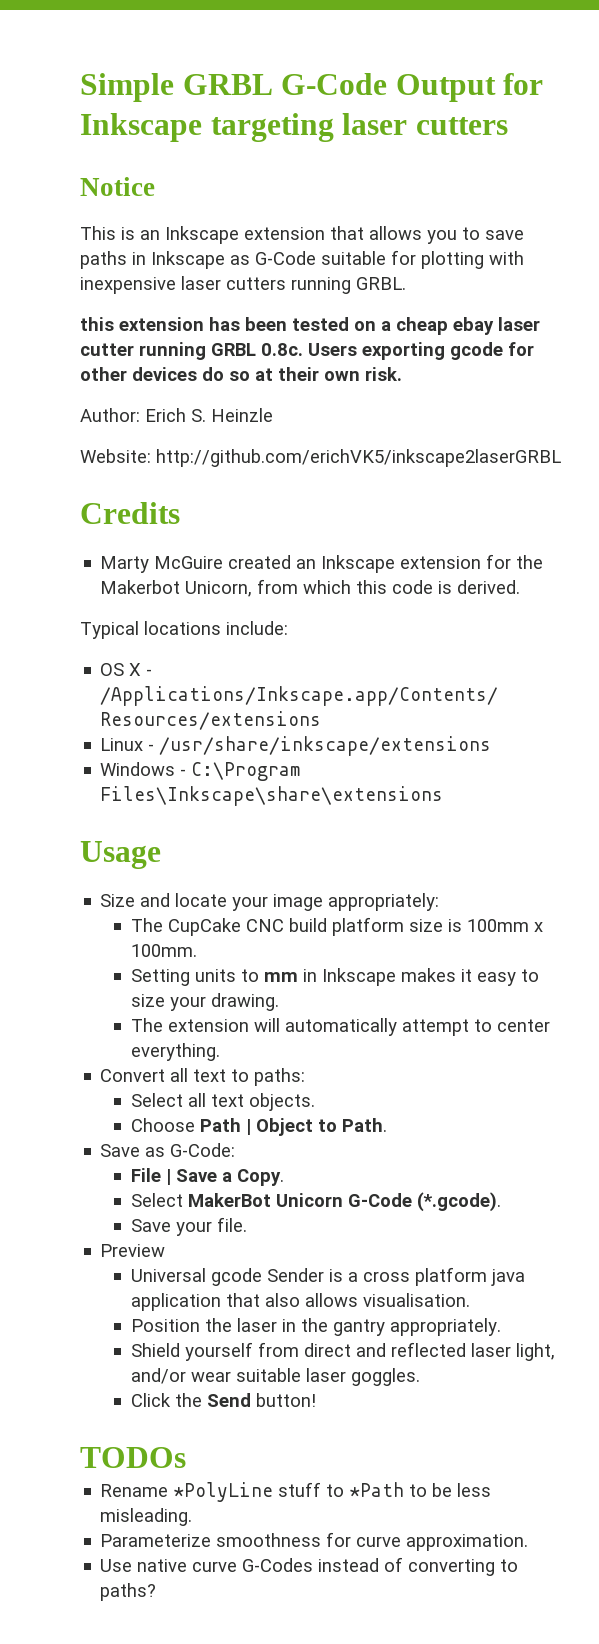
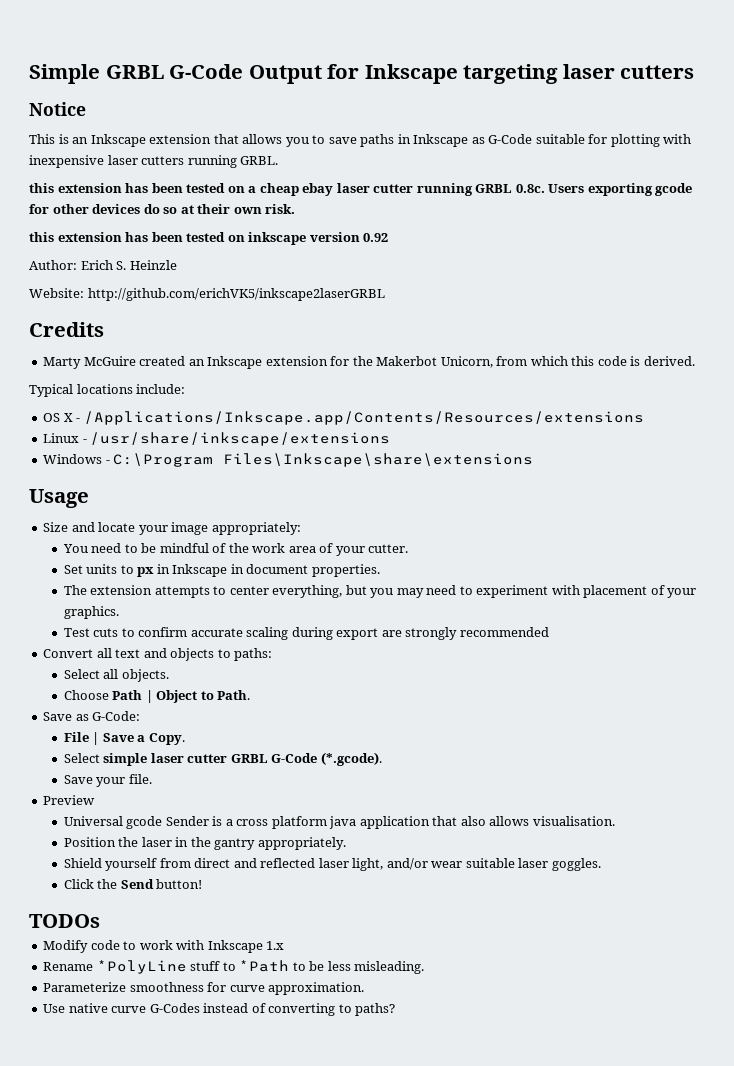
+ this extension has been tested on inkscape version 0.92
- The CupCake CNC build platform size is 100mm x 100mm.
- Setting units to mm in Inkscape makes it easy to size your drawing.
- The extension will automatically attempt to center everything.
+ You need to be mindful of the work area of your cutter.
+ Set units to px in Inkscape in document properties.
+ The extension attempts to center everything, but you may need to experiment with placement of your graphics.
+ Test cuts to confirm accurate scaling during export are strongly recommended
- Convert all text to paths:
+ Convert all text and objects to paths:
- Select all text objects.
+ Select all objects.
- Select MakerBot Unicorn G-Code (*.gcode).
+ Select simple laser cutter GRBL G-Code (*.gcode).
+ Modify code to work with Inkscape 1.x

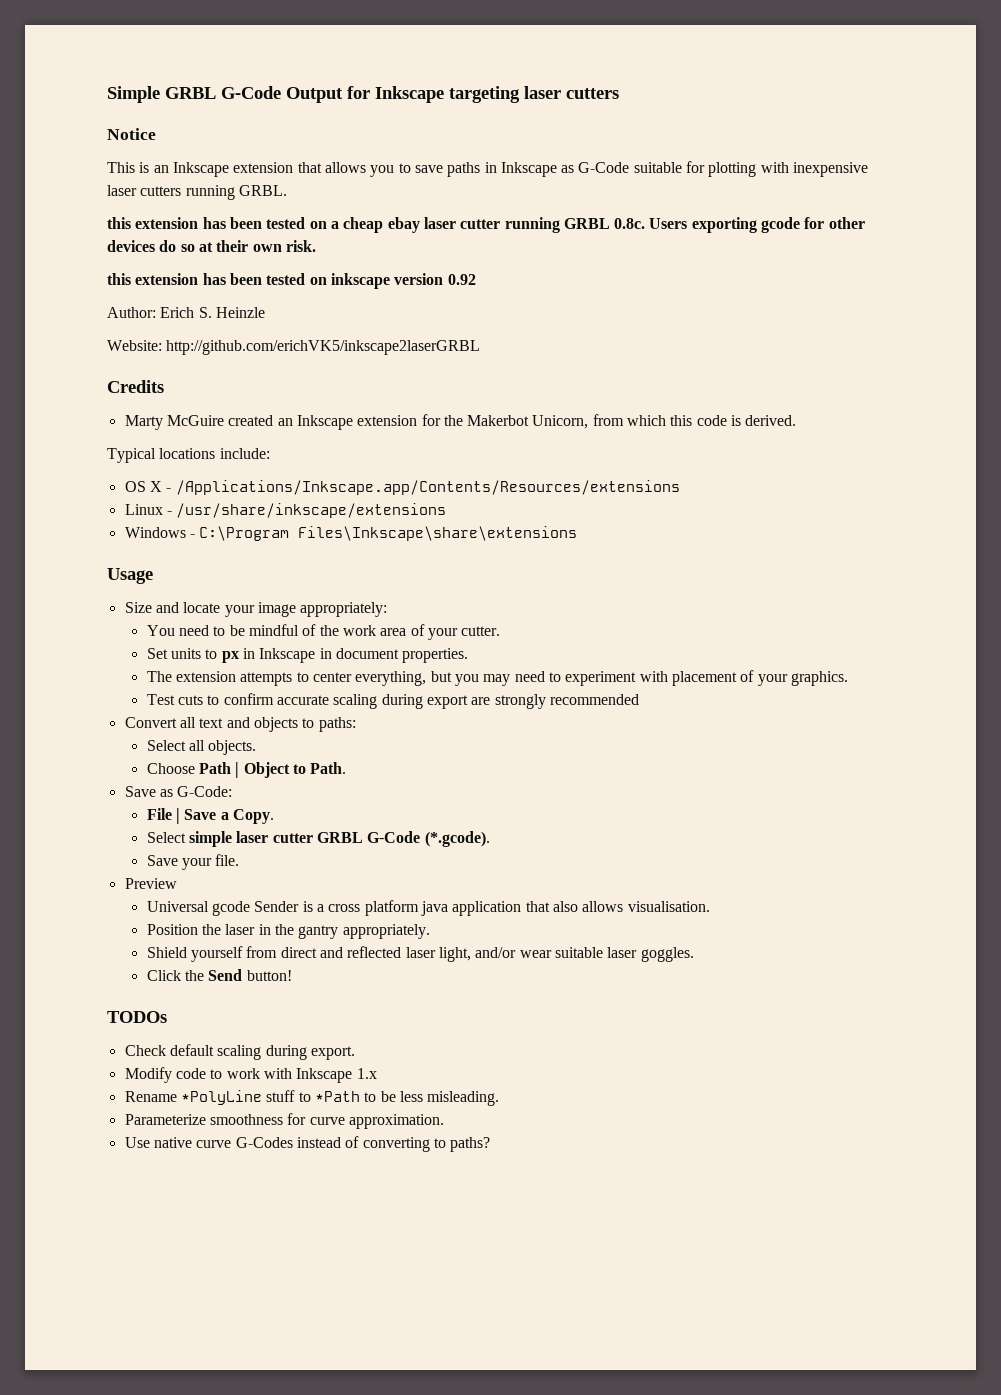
+ Check default scaling during export.

